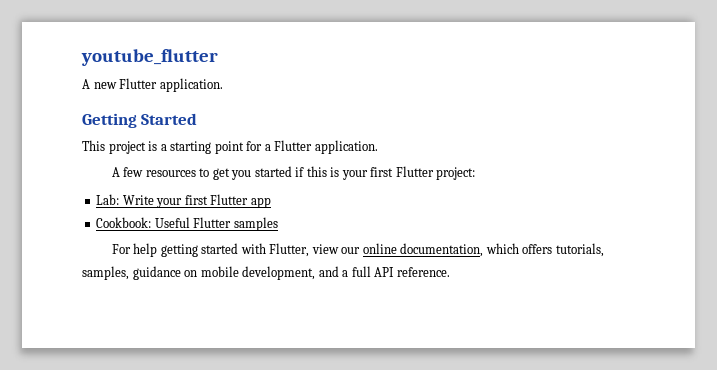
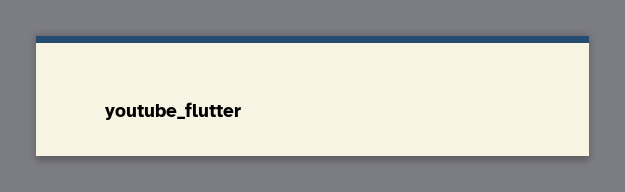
- A new Flutter application.
- Getting Started
- This project is a starting point for a Flutter application.
- A few resources to get you started if this is your first Flutter project:
- Lab: Write your first Flutter app
- Cookbook: Useful Flutter samples
- For help getting started with Flutter, view our online documentation, which offers tutorials, samples, guidance on mobile development, and a full API reference.

